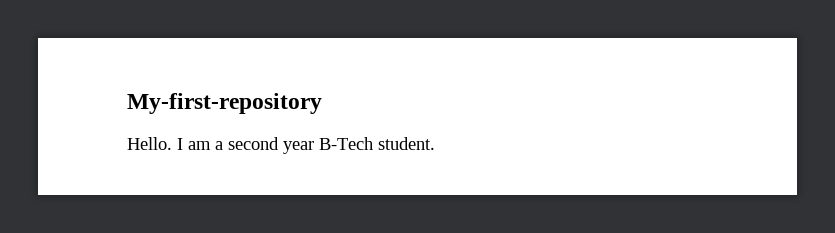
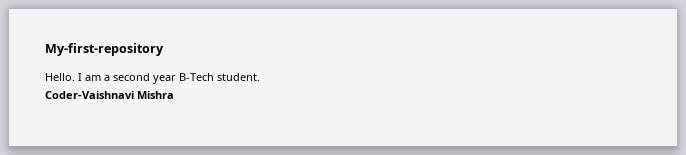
+ Coder-Vaishnavi Mishra

